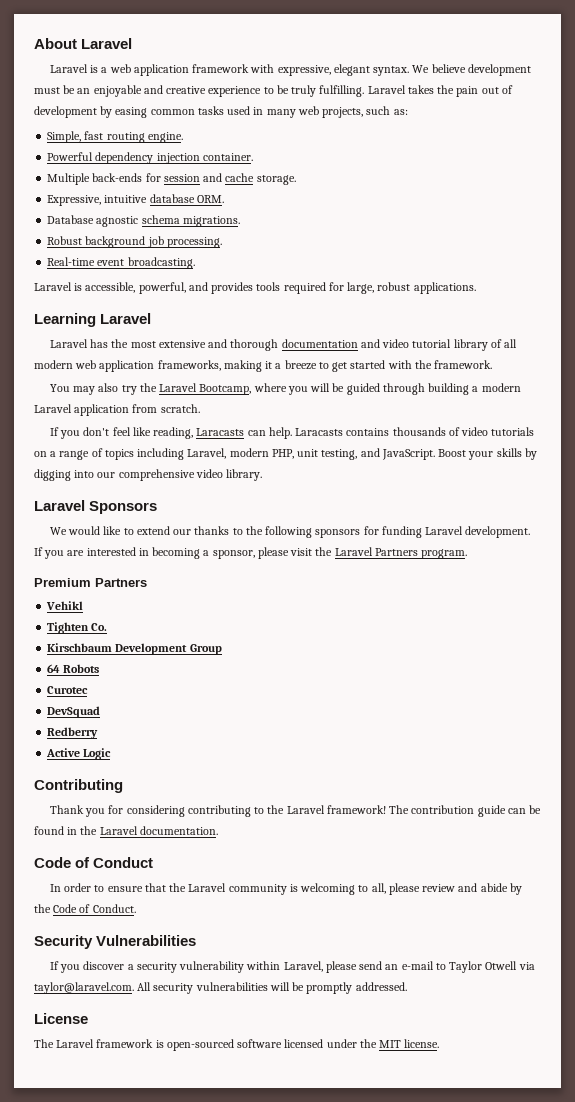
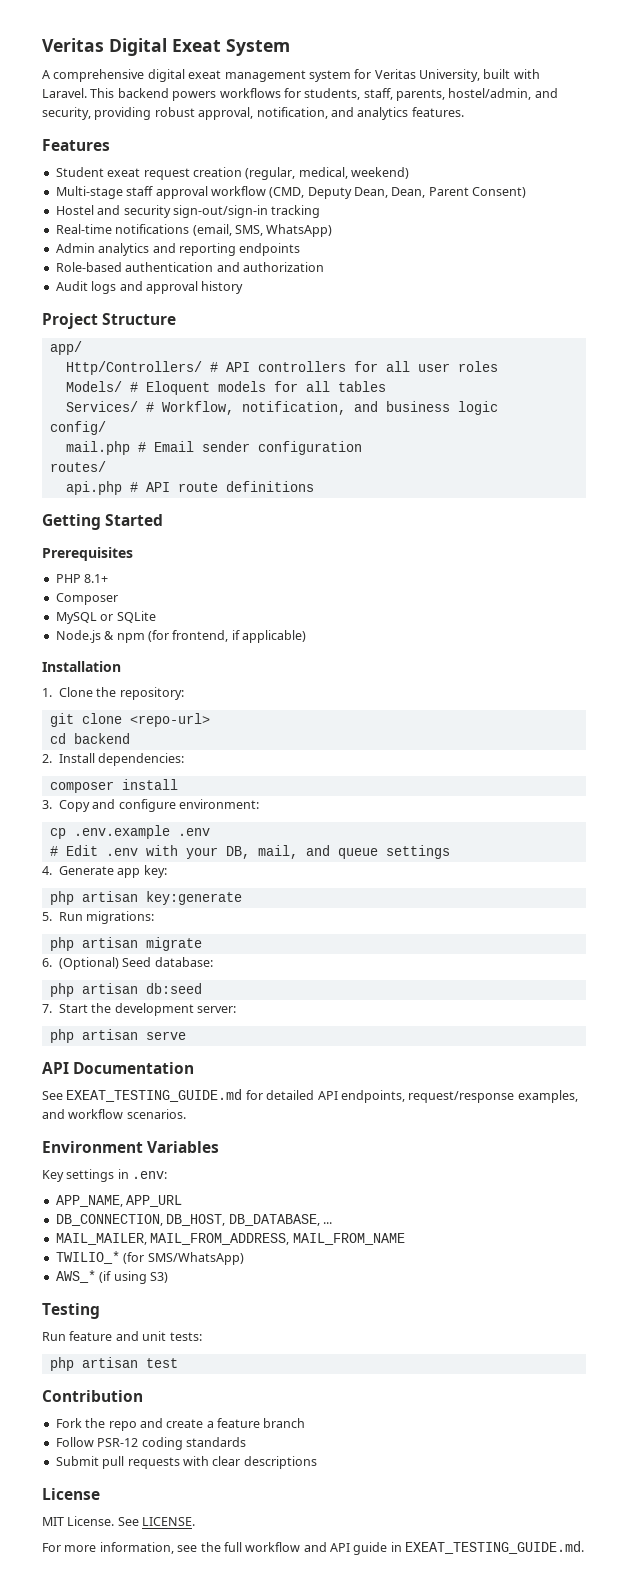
- About Laravel
- Laravel is a web application framework with expressive, elegant syntax. We believe development must be an enjoyable and creative experience to be truly fulfilling. Laravel takes the pain out of development by easing common tasks used in many web projects, such as:
- Simple, fast routing engine.
- Powerful dependency injection container.
- Multiple back-ends for session and cache storage.
- Expressive, intuitive database ORM.
- Database agnostic schema migrations.
- Robust background job processing.
- Real-time event broadcasting.
- Laravel is accessible, powerful, and provides tools required for large, robust applications.
- Learning Laravel
- Laravel has the most extensive and thorough documentation and video tutorial library of all modern web application frameworks, making it a breeze to get started with the framework.
- You may also try the Laravel Bootcamp, where you will be guided through building a modern Laravel application from scratch.
- If you don't feel like reading, Laracasts can help. Laracasts contains thousands of video tutorials on a range of topics including Laravel, modern PHP, unit testing, and JavaScript. Boost your skills by digging into our comprehensive video library.
- Laravel Sponsors
- We would like to extend our thanks to the following sponsors for funding Laravel development. If you are interested in becoming a sponsor, please visit the Laravel Partners program.
- Premium Partners
- Vehikl
- Tighten Co.
- Kirschbaum Development Group
- 64 Robots
- Curotec
- DevSquad
- Redberry
- Active Logic
- Contributing
- Thank you for considering contributing to the Laravel framework! The contribution guide can be found in the Laravel documentation.
- Code of Conduct
- In order to ensure that the Laravel community is welcoming to all, please review and abide by the Code of Conduct.
- Security Vulnerabilities
- If you discover a security vulnerability within Laravel, please send an e-mail to Taylor Otwell via taylor@laravel.com. All security vulnerabilities will be promptly addressed.
+ Veritas Digital Exeat System
+ A comprehensive digital exeat management system for Veritas University, built with Laravel. This backend powers workflows for students, staff, parents, hostel/admin, and security, providing robust approval, notification, and analytics features.
+ Features
+ Student exeat request creation (regular, medical, weekend)
+ Multi-stage staff approval workflow (CMD, Deputy Dean, Dean, Parent Consent)
+ Hostel and security sign-out/sign-in tracking
+ Real-time notifications (email, SMS, WhatsApp)
+ Admin analytics and reporting endpoints
+ Role-based authentication and authorization
+ Audit logs and approval history
+ Project Structure
+ app/
+ Http/Controllers/ # API controllers for all user roles
+ Models/ # Eloquent models for all tables
+ Services/ # Workflow, notification, and business logic
+ config/
+ mail.php # Email sender configuration
+ routes/
+ api.php # API route definitions
+ Getting Started
+ Prerequisites
+ PHP 8.1+
+ Composer
+ MySQL or SQLite
+ Node.js & npm (for frontend, if applicable)
+ Installation
+ 1. Clone the repository:
+ git clone <repo-url>
+ cd backend
+ 2. Install dependencies:
+ composer install
+ 3. Copy and configure environment:
+ cp .env.example .env
+ # Edit .env with your DB, mail, and queue settings
+ 4. Generate app key:
+ php artisan key:generate
+ 5. Run migrations:
+ php artisan migrate
+ 6. (Optional) Seed database:
+ php artisan db:seed
+ 7. Start the development server:
+ php artisan serve
+ API Documentation
+ See EXEAT_TESTING_GUIDE.md for detailed API endpoints, request/response examples, and workflow scenarios.
+ Environment Variables
+ Key settings in .env:
+ APP_NAME, APP_URL
+ DB_CONNECTION, DB_HOST, DB_DATABASE, ...
+ MAIL_MAILER, MAIL_FROM_ADDRESS, MAIL_FROM_NAME
+ TWILIO_* (for SMS/WhatsApp)
+ AWS_* (if using S3)
+ Testing
+ Run feature and unit tests:
+ php artisan test
+ Contribution
+ Fork the repo and create a feature branch
+ Follow PSR-12 coding standards
+ Submit pull requests with clear descriptions
  License
- The Laravel framework is open-sourced software licensed under the MIT license.
+ MIT License. See LICENSE.
+ For more information, see the full workflow and API guide in EXEAT_TESTING_GUIDE.md.

